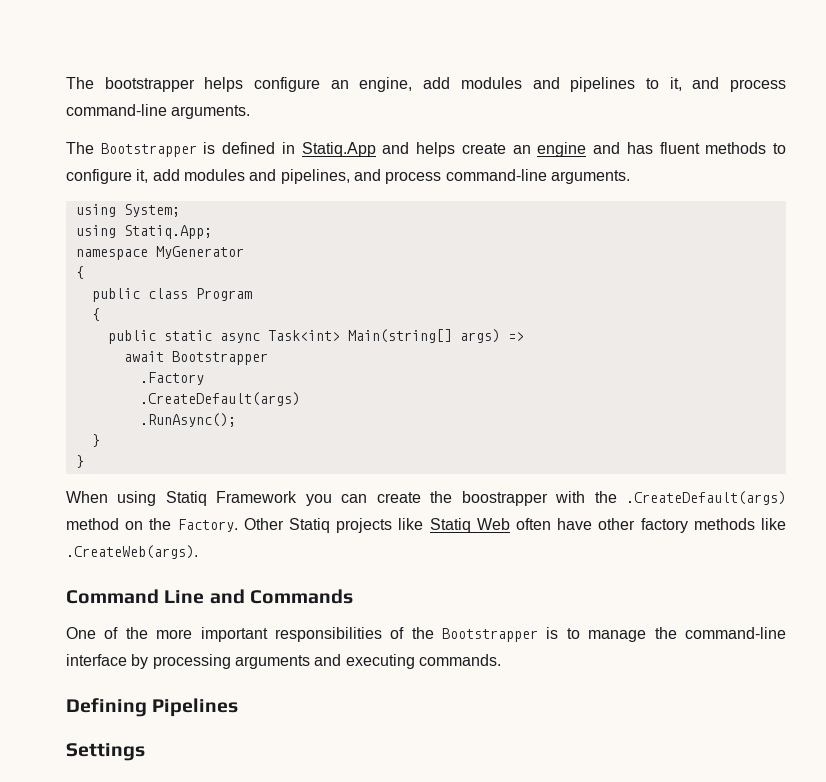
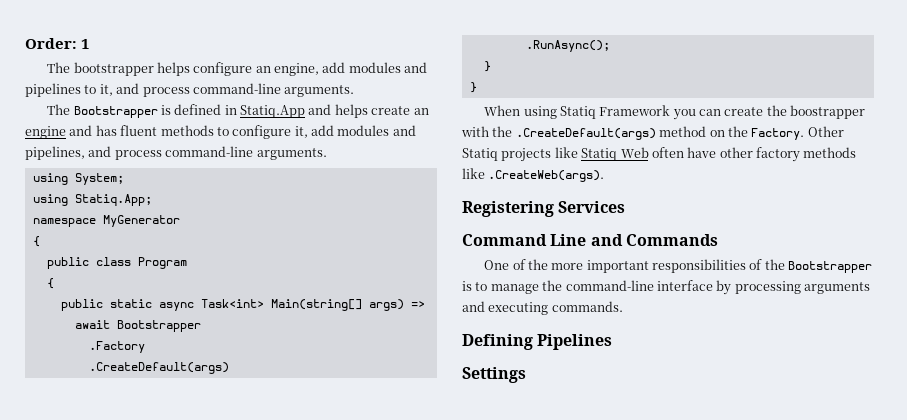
+ Order: 1
+ Registering Services

